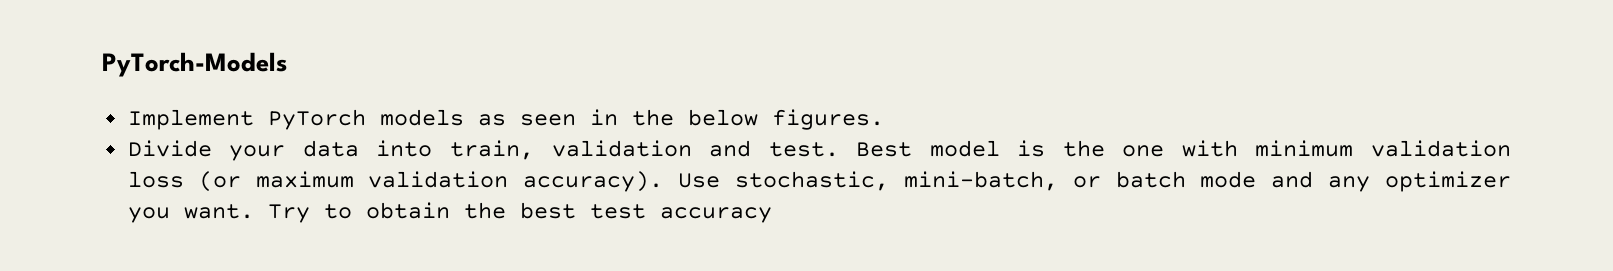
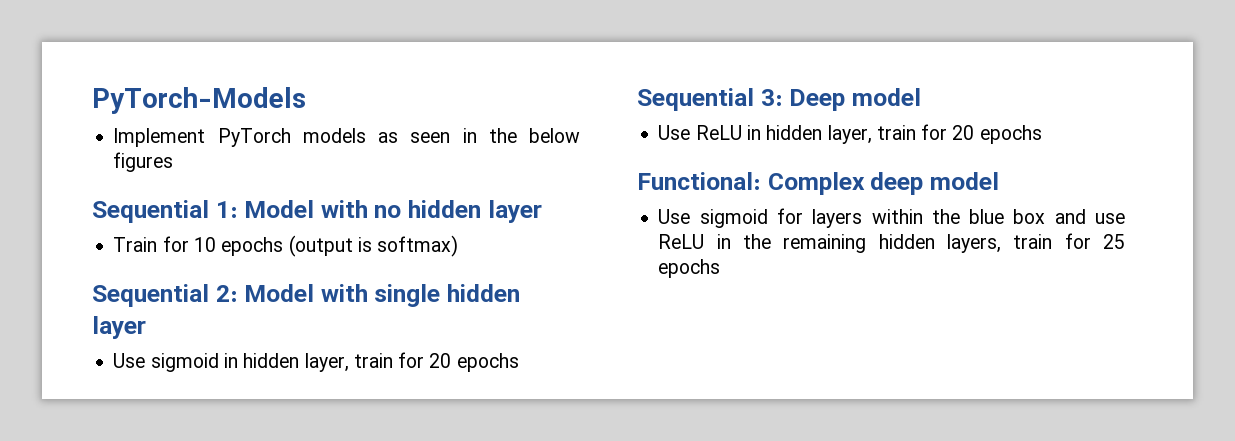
- Implement PyTorch models as seen in the below figures.
- Divide your data into train, validation and test. Best model is the one with minimum validation loss (or maximum validation accuracy). Use stochastic, mini-batch, or batch mode and any optimizer you want. Try to obtain the best test accuracy
+ Implement PyTorch models as seen in the below figures
+ Sequential 1: Model with no hidden layer
+ Train for 10 epochs (output is softmax)
+ Sequential 2: Model with single hidden layer
+ Use sigmoid in hidden layer, train for 20 epochs
+ Sequential 3: Deep model
+ Use ReLU in hidden layer, train for 20 epochs
+ Functional: Complex deep model
+ Use sigmoid for layers within the blue box and use ReLU in the remaining hidden layers, train for 25 epochs

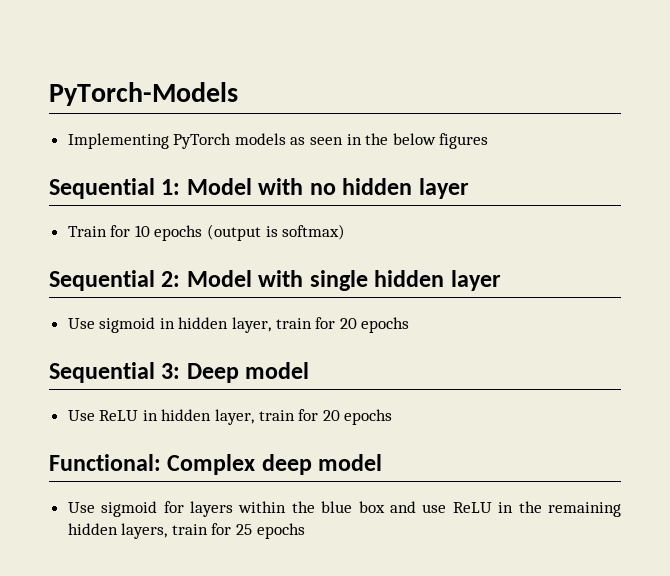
- Implement PyTorch models as seen in the below figures
+ Implementing PyTorch models as seen in the below figures

